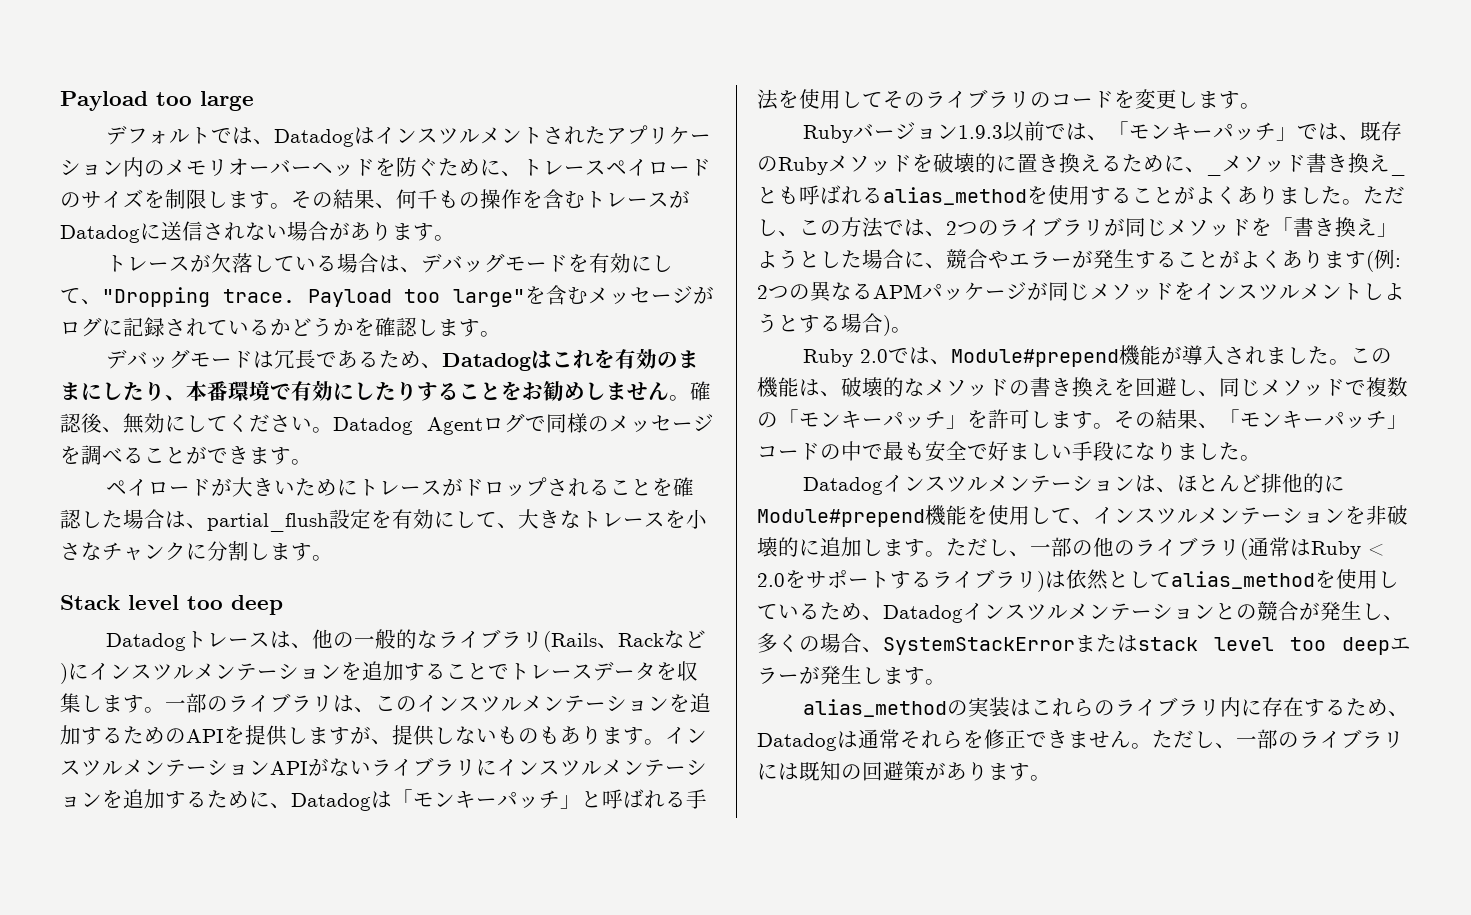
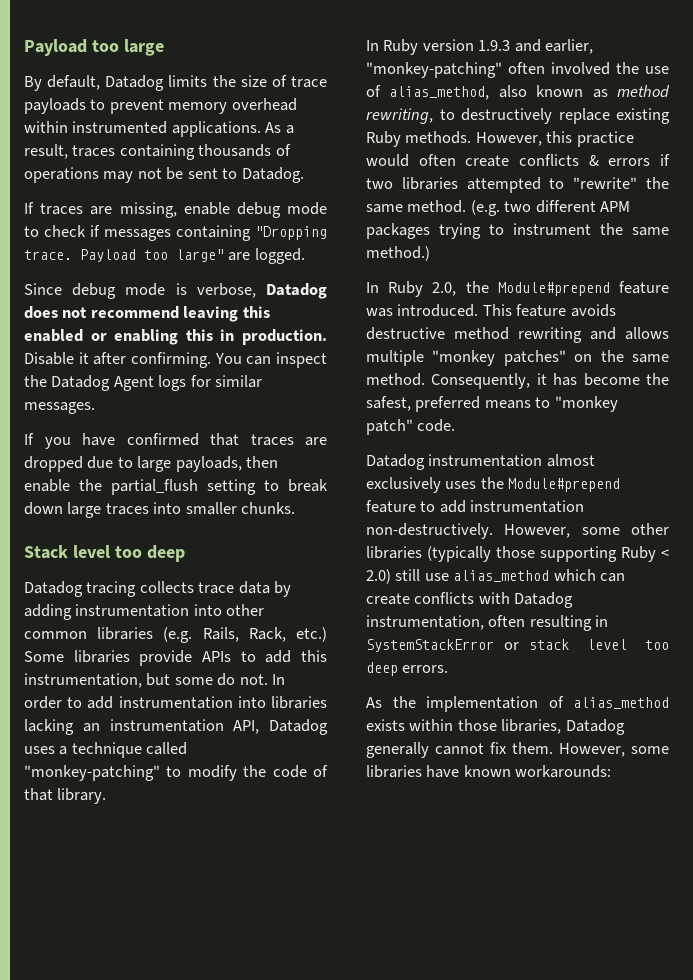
- デフォルトでは、Datadogはインスツルメントされたアプリケーション内のメモリオーバーヘッドを防ぐために、トレースペイロードのサイズを制限します。その結果、何千もの操作を含むトレースがDatadogに送信されない場合があります。
- トレースが欠落している場合は、デバッグモードを有効にして、"Dropping trace.
+ By default, Datadog limits the size of trace payloads to prevent memory overhead within instrumented applications. As a result, traces containing thousands of operations may not be sent to Datadog.
+ If traces are missing, enable debug mode to check if messages containing "Dropping trace.
- Payload too large"を含むメッセージがログに記録されているかどうかを確認します。
- デバッグモードは冗長であるため、Datadogはこれを有効のままにしたり、本番環境で有効にしたりすることをお勧めしません。確認後、無効にしてください。Datadog Agentログで同様のメッセージを調べることができます。
- ペイロードが大きいためにトレースがドロップされることを確認した場合は、partial_flush設定を有効にして、大きなトレースを小さなチャンクに分割します。
+ Payload too large" are logged.
+ Since debug mode is verbose, Datadog does not recommend leaving this enabled or enabling this in production. Disable it after confirming. You can inspect the Datadog Agent logs for similar messages.
+ If you have confirmed that traces are dropped due to large payloads, then enable the partial_flush setting to break down large traces into smaller chunks.
- Datadogトレースは、他の一般的なライブラリ(Rails、Rackなど)にインスツルメンテーションを追加することでトレースデータを収集します。一部のライブラリは、このインスツルメンテーションを追加するためのAPIを提供しますが、提供しないものもあります。インスツルメンテーションAPIがないライブラリにインスツルメンテーションを追加するために、Datadogは「モンキーパッチ」と呼ばれる手法を使用してそのライブラリのコードを変更します。
- Rubyバージョン1.9.3以前では、「モンキーパッチ」では、既存のRubyメソッドを破壊的に置き換えるために、_メソッド書き換え_とも呼ばれるalias_methodを使用することがよくありました。ただし、この方法では、2つのライブラリが同じメソッドを「書き換え」ようとした場合に、競合やエラーが発生することがよくあります(例: 2つの異なるAPMパッケージが同じメソッドをインスツルメントしようとする場合)。
- Ruby 2.0では、Module#prepend機能が導入されました。この機能は、破壊的なメソッドの書き換えを回避し、同じメソッドで複数の「モンキーパッチ」を許可します。その結果、「モンキーパッチ」コードの中で最も安全で好ましい手段になりました。
- Datadogインスツルメンテーションは、ほとんど排他的にModule#prepend機能を使用して、インスツルメンテーションを非破壊的に追加します。ただし、一部の他のライブラリ(通常はRuby < 2.0をサポートするライブラリ)は依然としてalias_methodを使用しているため、Datadogインスツルメンテーションとの競合が発生し、多くの場合、SystemStackErrorまたはstack level too deepエラーが発生します。
- alias_methodの実装はこれらのライブラリ内に存在するため、Datadogは通常それらを修正できません。ただし、一部のライブラリには既知の回避策があります。
+ Datadog tracing collects trace data by adding instrumentation into other common libraries (e.g. Rails, Rack, etc.) Some libraries provide APIs to add this instrumentation, but some do not. In order to add instrumentation into libraries lacking an instrumentation API, Datadog uses a technique called "monkey-patching" to modify the code of that library.
+ In Ruby version 1.9.3 and earlier, "monkey-patching" often involved the use of alias_method, also known as method rewriting, to destructively replace existing Ruby methods. However, this practice would often create conflicts & errors if two libraries attempted to "rewrite" the same method. (e.g. two different APM packages trying to instrument the same method.)
+ In Ruby 2.0, the Module#prepend feature was introduced. This feature avoids destructive method rewriting and allows multiple "monkey patches" on the same method. Consequently, it has become the safest, preferred means to "monkey patch" code.
+ Datadog instrumentation almost exclusively uses the Module#prepend feature to add instrumentation non-destructively. However, some other libraries (typically those supporting Ruby < 2.0) still use alias_method which can create conflicts with Datadog instrumentation, often resulting in SystemStackError or stack level too deep errors.
+ As the implementation of alias_method exists within those libraries, Datadog generally cannot fix them. However, some libraries have known workarounds:

